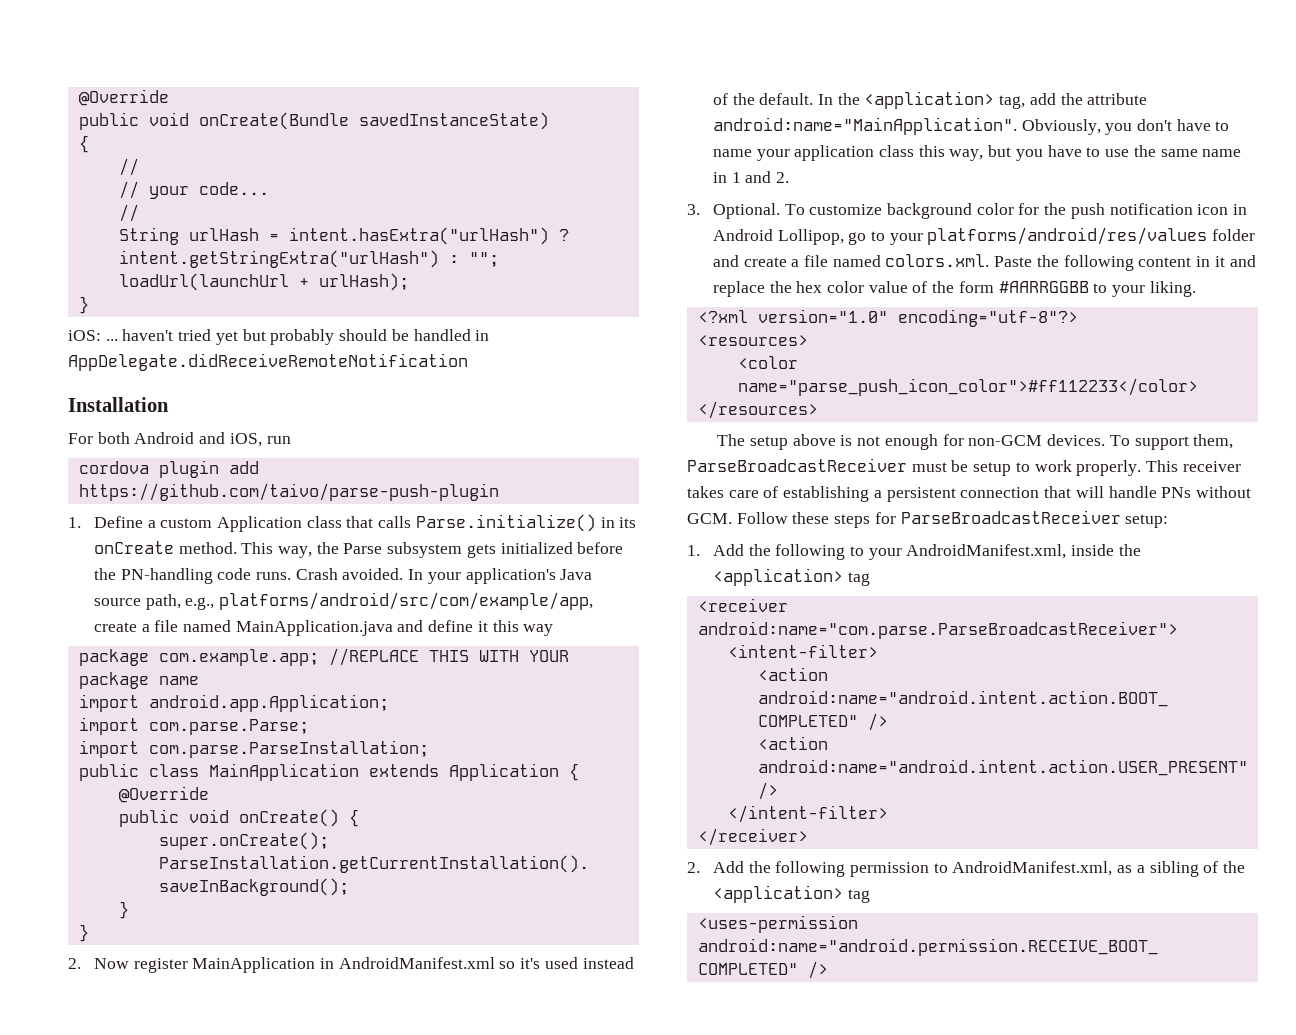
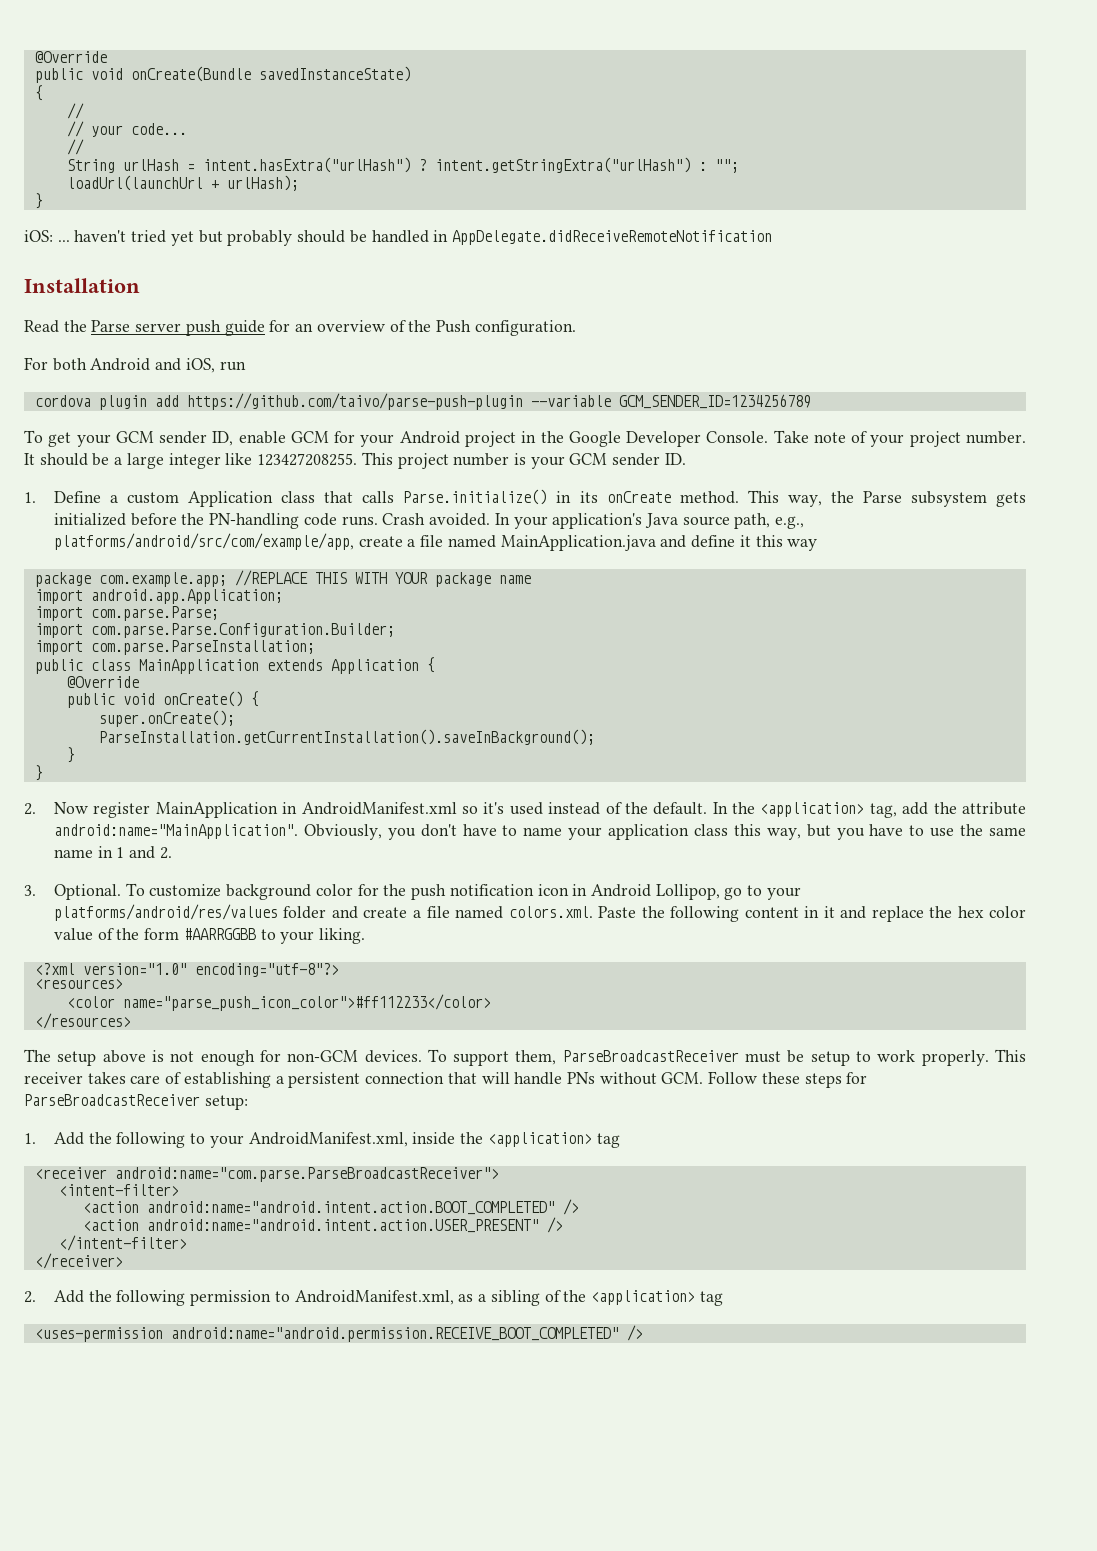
+ Read the Parse server push guide for an overview of the Push configuration.
- cordova plugin add https://github.com/taivo/parse-push-plugin
+ cordova plugin add https://github.com/taivo/parse-push-plugin --variable GCM_SENDER_ID=1234256789
+ To get your GCM sender ID, enable GCM for your Android project in the Google Developer Console. Take note of your project number. It should be a large integer like 123427208255. This project number is your GCM sender ID.
+ import com.parse.Parse.Configuration.Builder;

